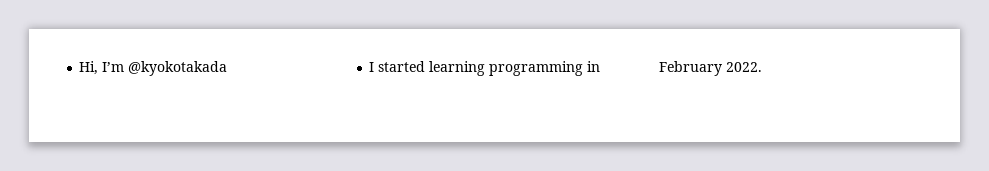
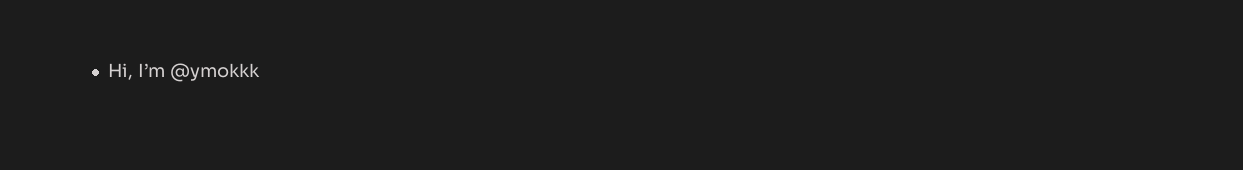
- Hi, I’m @kyokotakada
- I started learning programming in February 2022.
+ Hi, I’m @ymokkk

